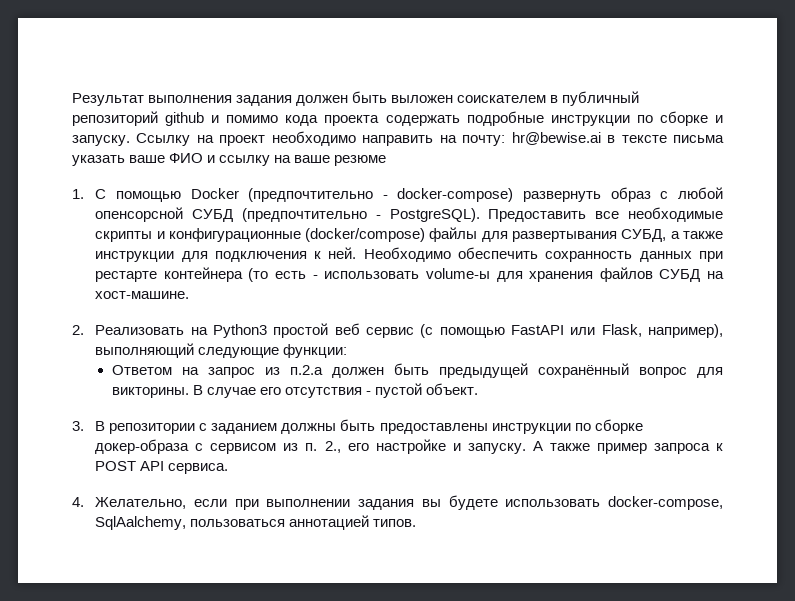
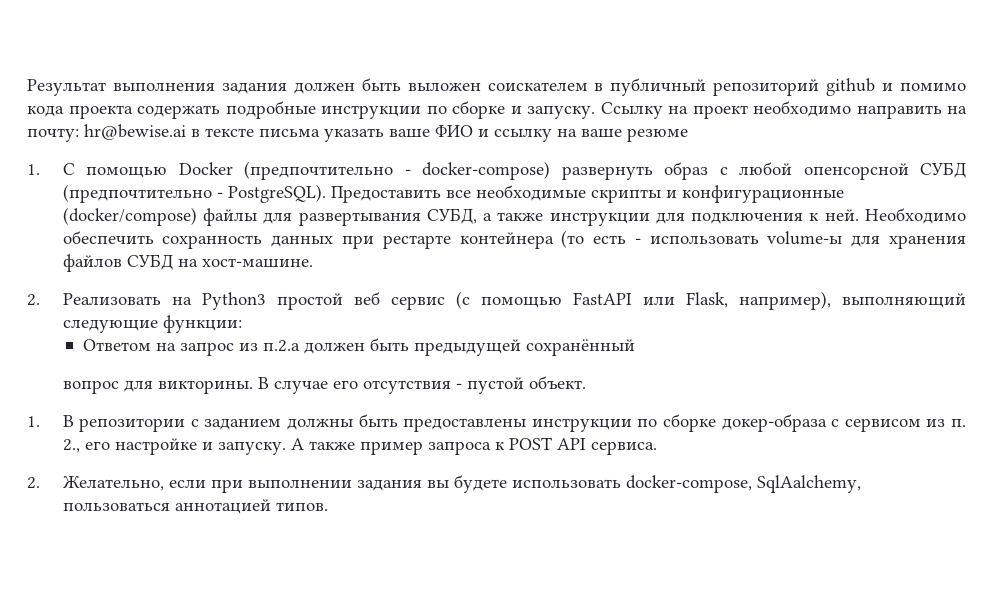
- Ответом на запрос из п.2.a должен быть предыдущей сохранённый вопрос для викторины.
+ Ответом на запрос из п.2.a должен быть предыдущей сохранённый
+ вопрос для викторины.
- 3. В репозитории с заданием должны быть предоставлены инструкции по сборке докер-образа с сервисом из п. 2., его настройке и запуску.
+ 1. В репозитории с заданием должны быть предоставлены инструкции по сборке докер-образа с сервисом из п. 2., его настройке и запуску.
- 4. Желательно, если при выполнении задания вы будете использовать docker-compose, SqlAalchemy, пользоваться аннотацией типов.
+ 2. Желательно, если при выполнении задания вы будете использовать docker-compose, SqlAalchemy, пользоваться аннотацией типов.

